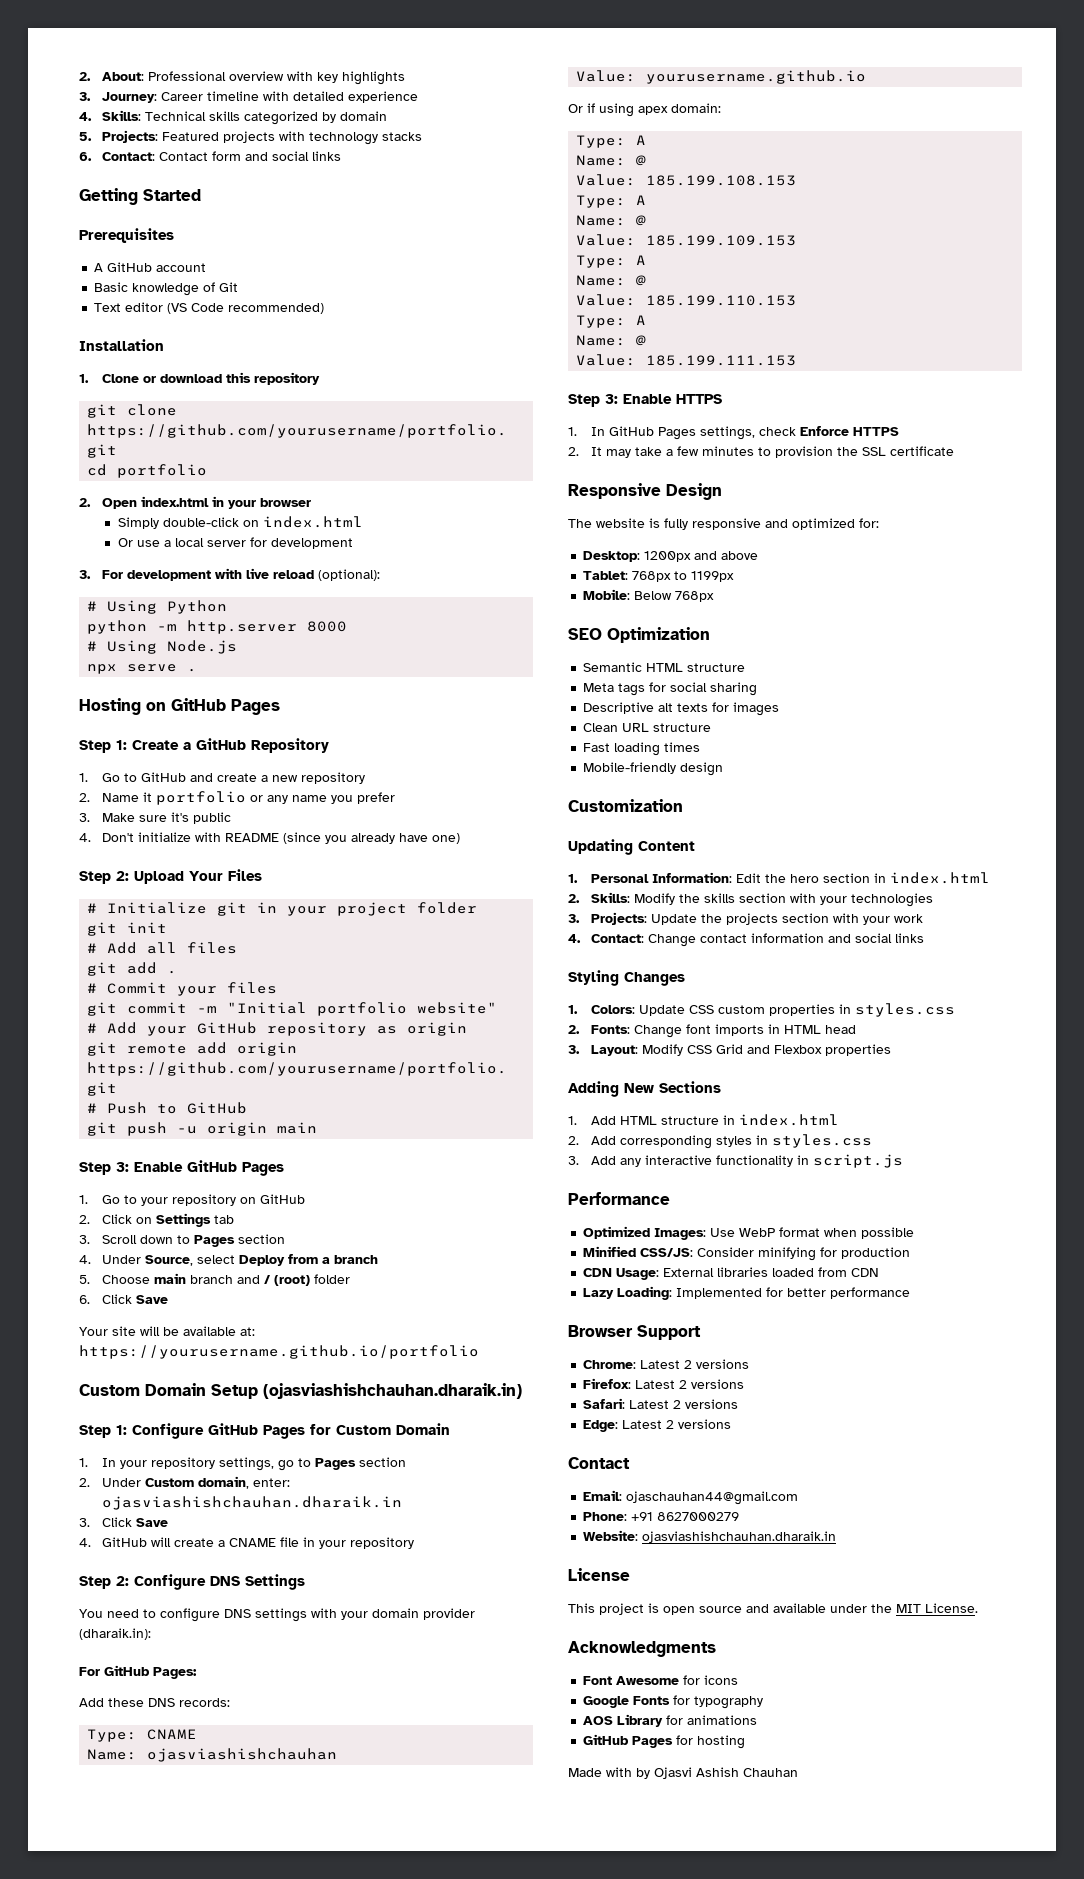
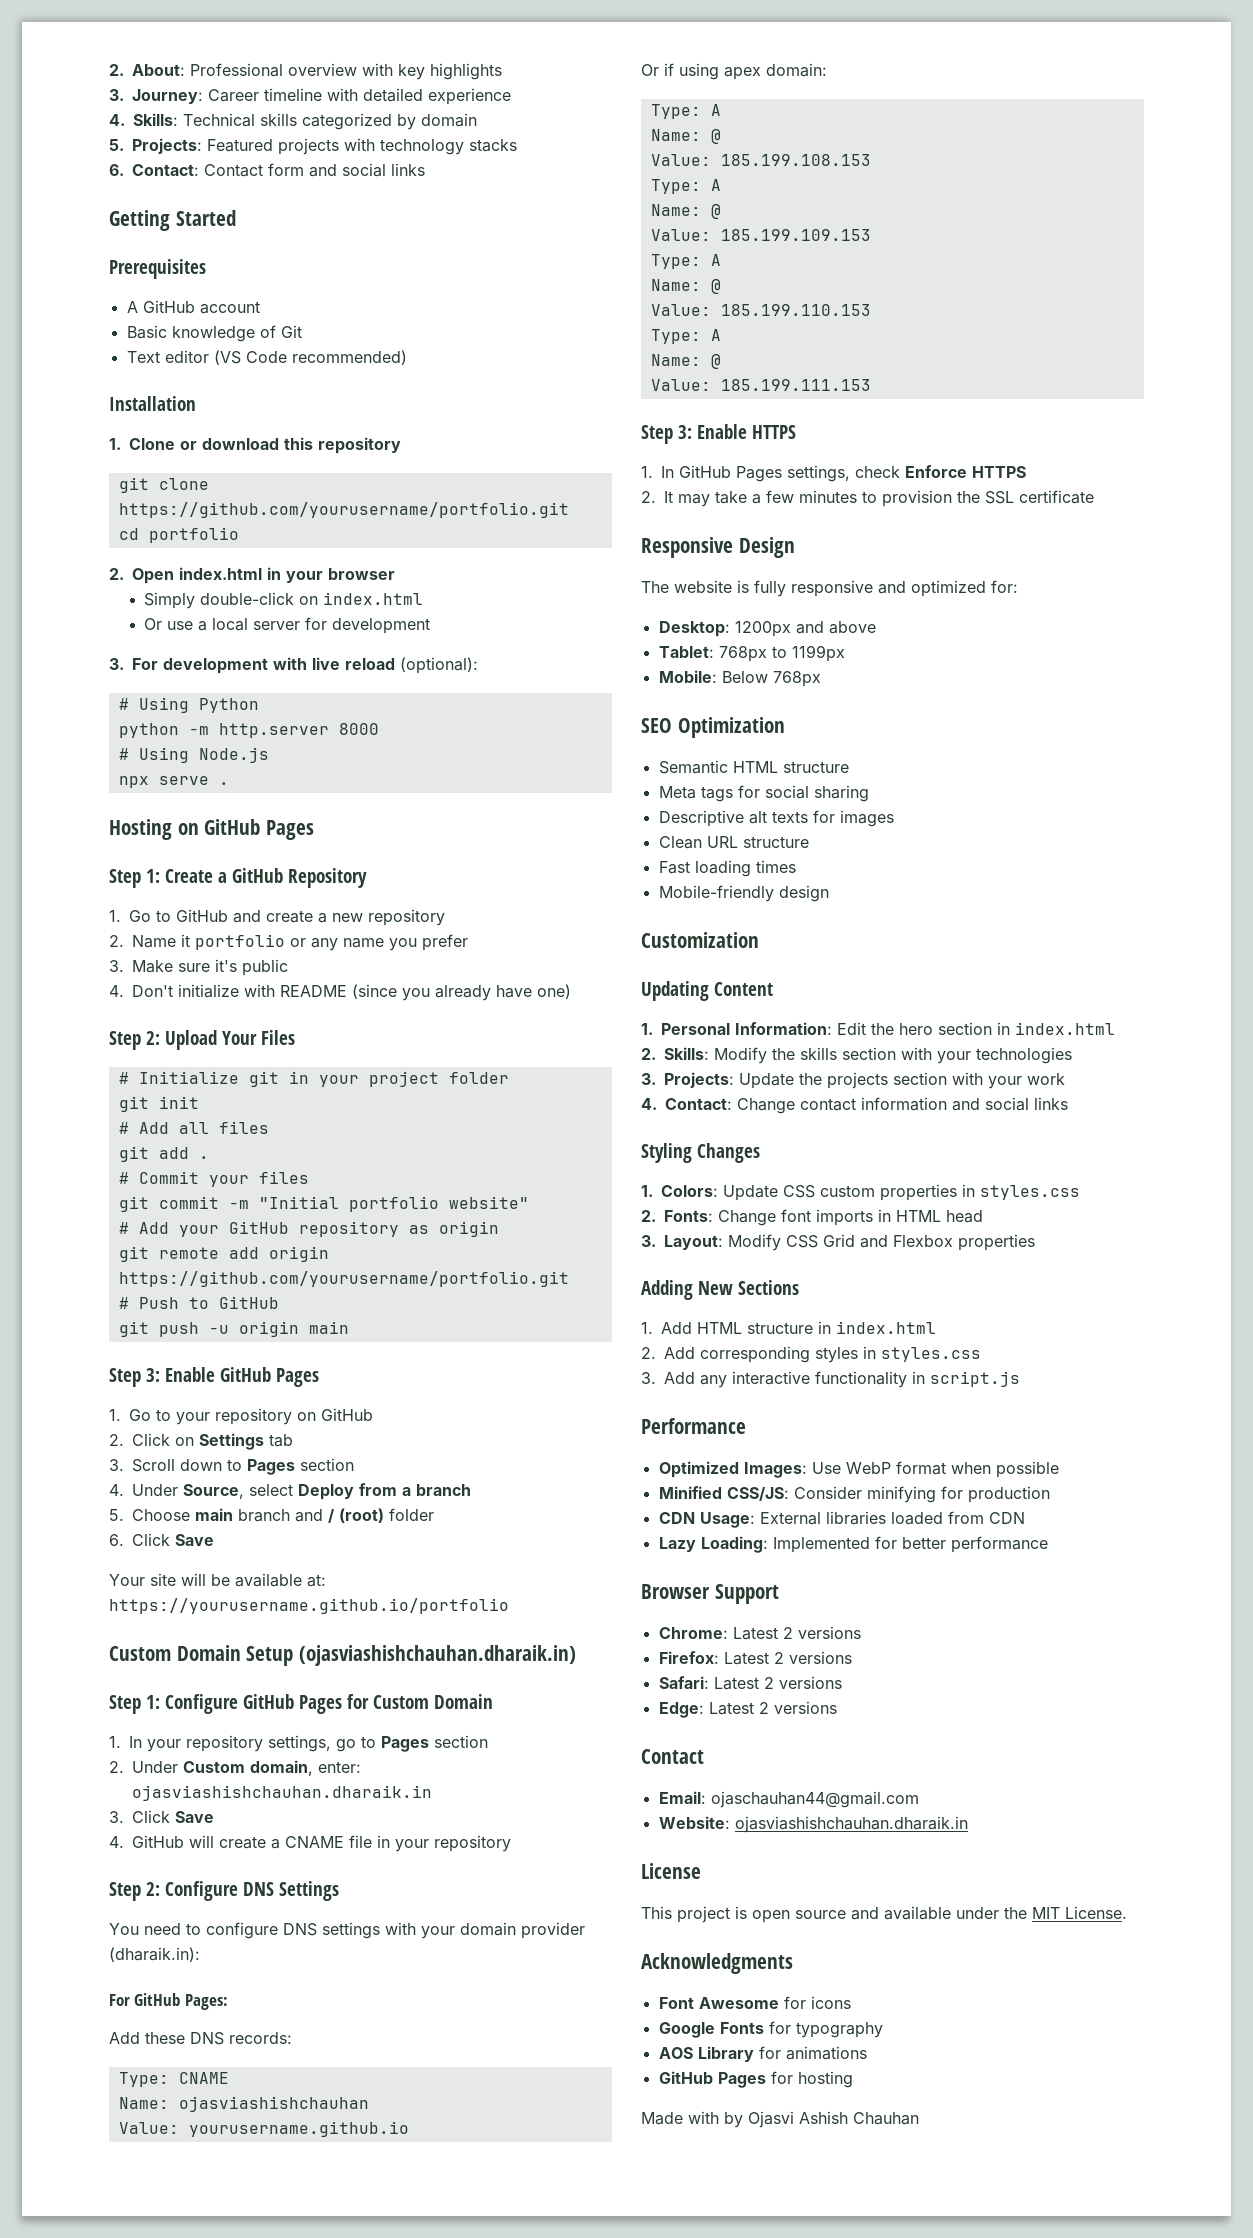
- Phone: +91 8627000279

